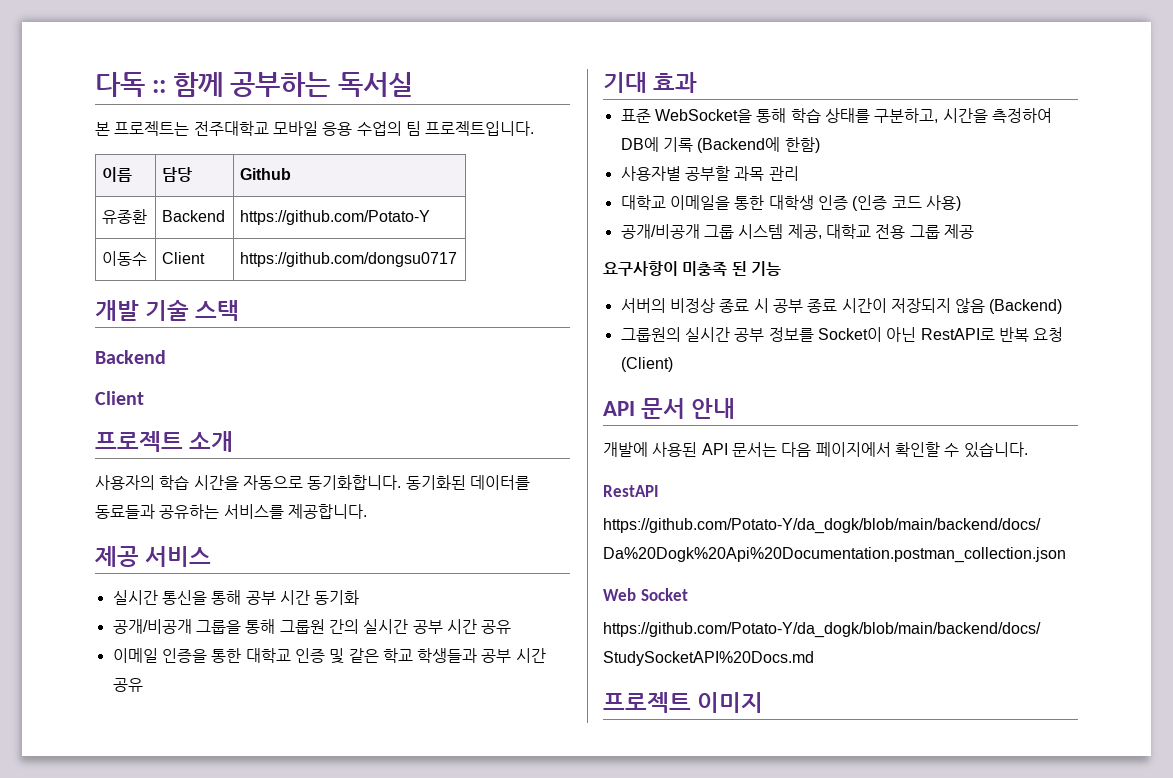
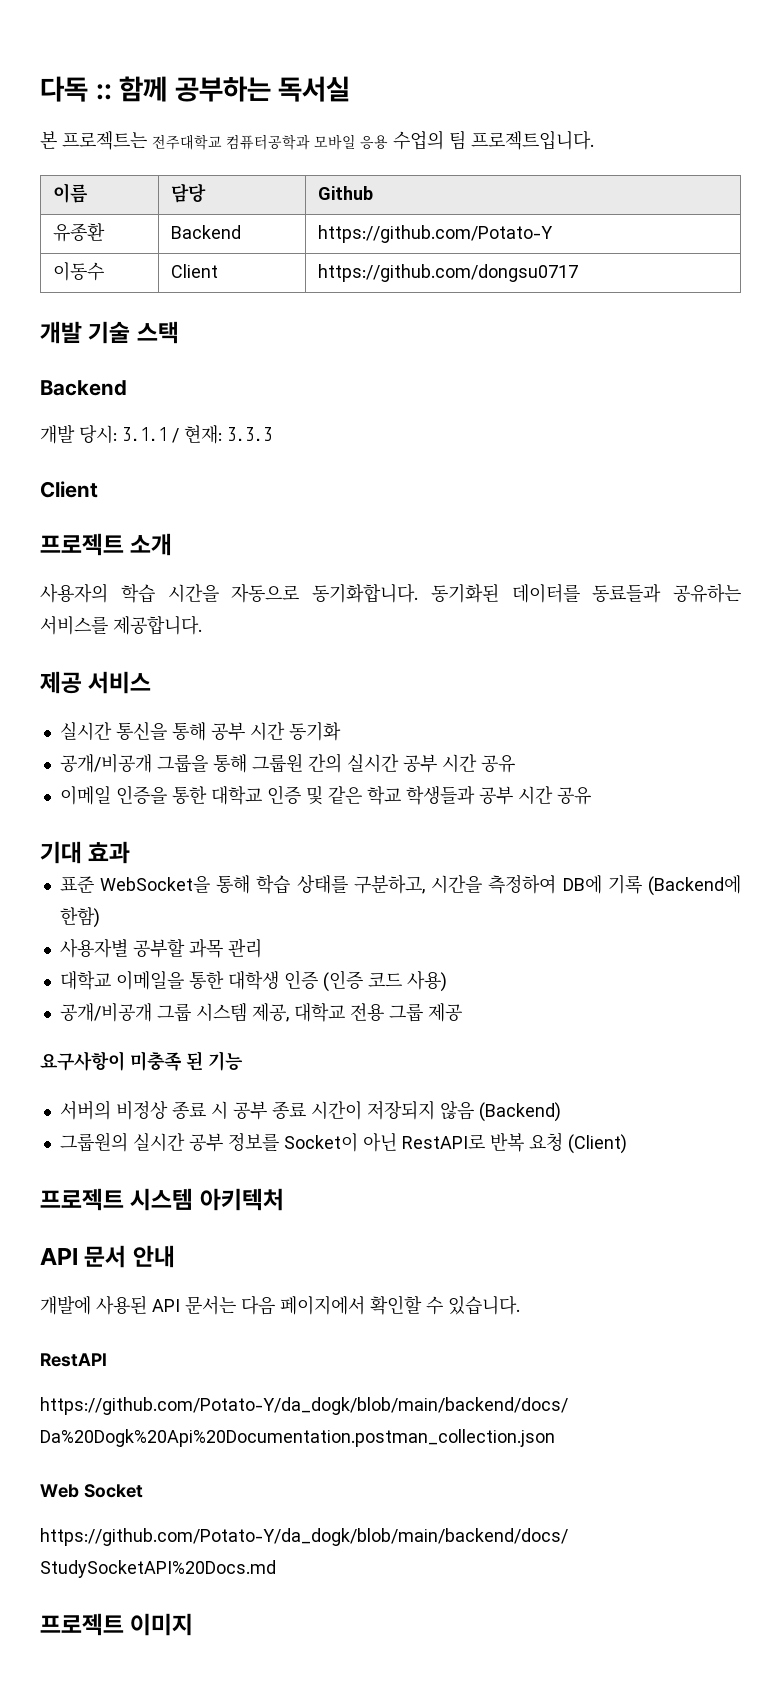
- 본 프로젝트는 전주대학교 모바일 응용 수업의 팀 프로젝트입니다.
+ 본 프로젝트는 전주대학교 컴퓨터공학과 모바일 응용 수업의 팀 프로젝트입니다.
+ 개발 당시: 3.1.1 / 현재: 3.3.3
+ 프로젝트 시스템 아키텍처

